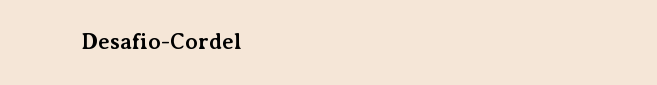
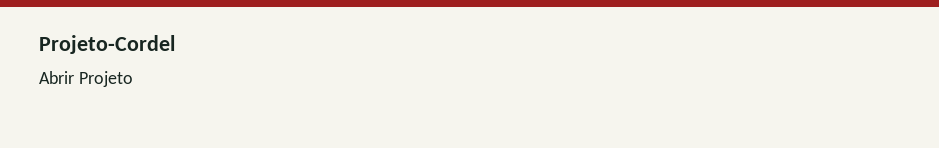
- Desafio-Cordel
+ Projeto-Cordel
+ Abrir Projeto

